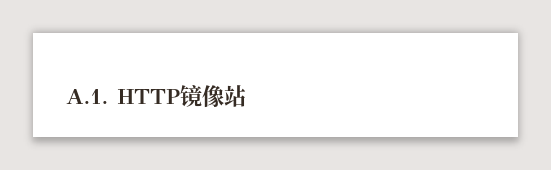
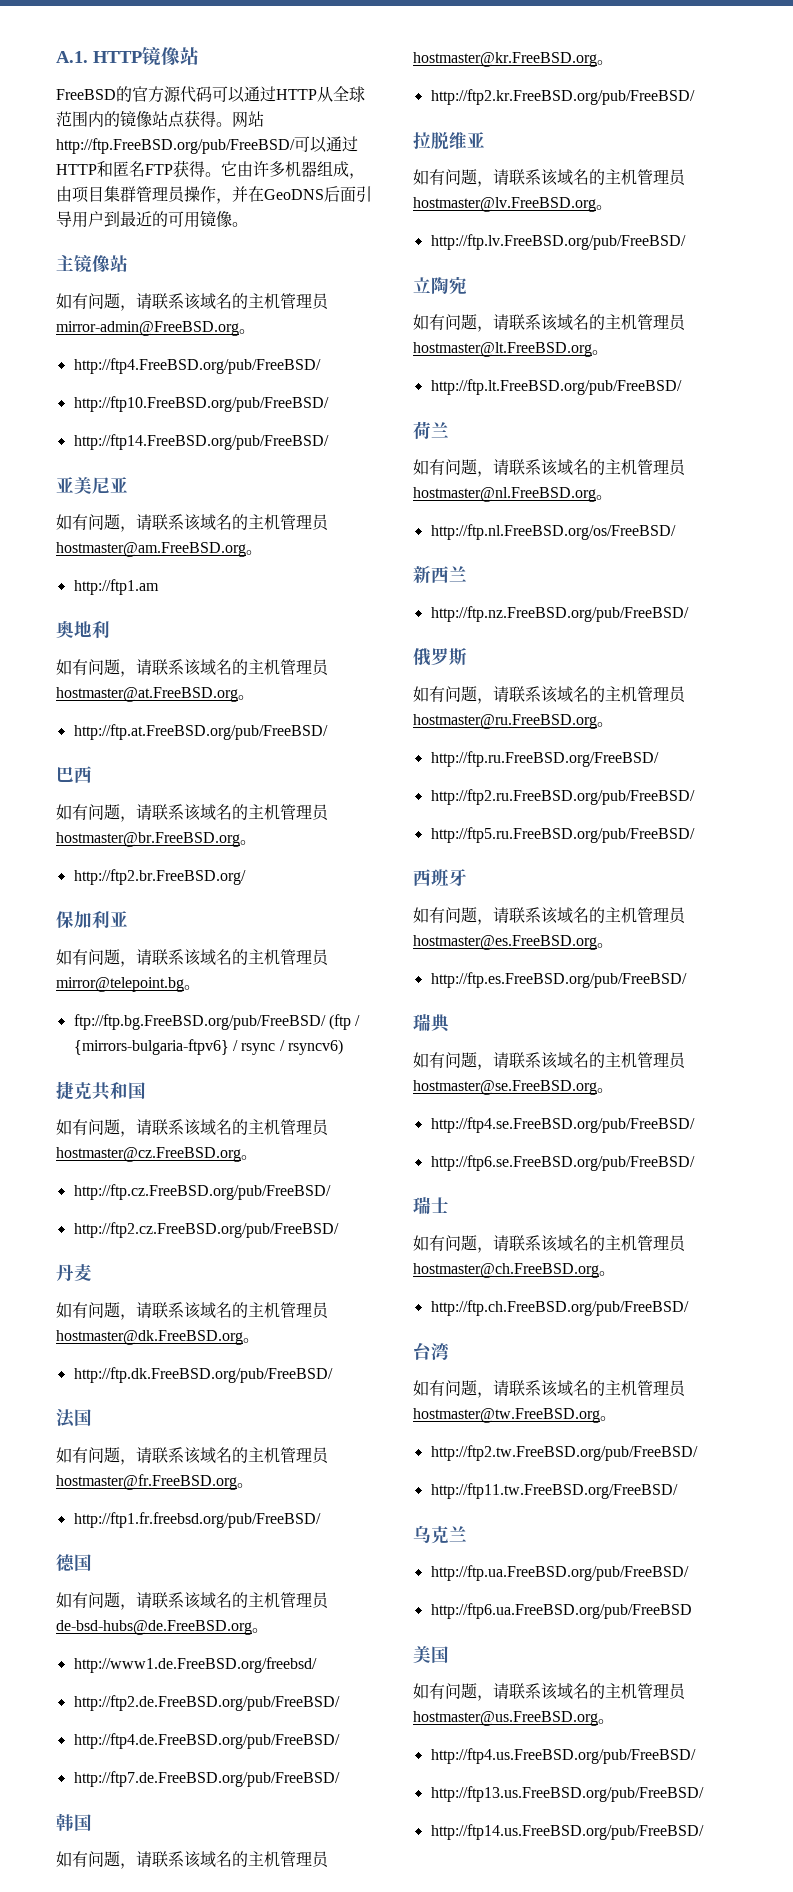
+ FreeBSD的官方源代码可以通过HTTP从全球范围内的镜像站点获得。网站http://ftp.FreeBSD.org/pub/FreeBSD/可以通过HTTP和匿名FTP获得。它由许多机器组成，由项目集群管理员操作，并在GeoDNS后面引导用户到最近的可用镜像。
+ 主镜像站
+ 如有问题，请联系该域名的主机管理员mirror-admin@FreeBSD.org。
+ http://ftp4.FreeBSD.org/pub/FreeBSD/
+ http://ftp10.FreeBSD.org/pub/FreeBSD/
+ http://ftp14.FreeBSD.org/pub/FreeBSD/
+ 亚美尼亚
+ 如有问题，请联系该域名的主机管理员hostmaster@am.FreeBSD.org。
+ http://ftp1.am
+ 奥地利
+ 如有问题，请联系该域名的主机管理员hostmaster@at.FreeBSD.org。
+ http://ftp.at.FreeBSD.org/pub/FreeBSD/
+ 巴西
+ 如有问题，请联系该域名的主机管理员hostmaster@br.FreeBSD.org。
+ http://ftp2.br.FreeBSD.org/
+ 保加利亚
+ 如有问题，请联系该域名的主机管理员mirror@telepoint.bg。
+ ftp://ftp.bg.FreeBSD.org/pub/FreeBSD/ (ftp / {mirrors-bulgaria-ftpv6} / rsync / rsyncv6)
+ 捷克共和国
+ 如有问题，请联系该域名的主机管理员hostmaster@cz.FreeBSD.org。
+ http://ftp.cz.FreeBSD.org/pub/FreeBSD/
+ http://ftp2.cz.FreeBSD.org/pub/FreeBSD/
+ 丹麦
+ 如有问题，请联系该域名的主机管理员hostmaster@dk.FreeBSD.org。
+ http://ftp.dk.FreeBSD.org/pub/FreeBSD/
+ 法国
+ 如有问题，请联系该域名的主机管理员hostmaster@fr.FreeBSD.org。
+ http://ftp1.fr.freebsd.org/pub/FreeBSD/
+ 德国
+ 如有问题，请联系该域名的主机管理员de-bsd-hubs@de.FreeBSD.org。
+ http://www1.de.FreeBSD.org/freebsd/
+ http://ftp2.de.FreeBSD.org/pub/FreeBSD/
+ http://ftp4.de.FreeBSD.org/pub/FreeBSD/
+ http://ftp7.de.FreeBSD.org/pub/FreeBSD/
+ 韩国
+ 如有问题，请联系该域名的主机管理员hostmaster@kr.FreeBSD.org。
+ http://ftp2.kr.FreeBSD.org/pub/FreeBSD/
+ 拉脱维亚
+ 如有问题，请联系该域名的主机管理员hostmaster@lv.FreeBSD.org。
+ http://ftp.lv.FreeBSD.org/pub/FreeBSD/
+ 立陶宛
+ 如有问题，请联系该域名的主机管理员hostmaster@lt.FreeBSD.org。
+ http://ftp.lt.FreeBSD.org/pub/FreeBSD/
+ 荷兰
+ 如有问题，请联系该域名的主机管理员hostmaster@nl.FreeBSD.org。
+ http://ftp.nl.FreeBSD.org/os/FreeBSD/
+ 新西兰
+ http://ftp.nz.FreeBSD.org/pub/FreeBSD/
+ 俄罗斯
+ 如有问题，请联系该域名的主机管理员hostmaster@ru.FreeBSD.org。
+ http://ftp.ru.FreeBSD.org/FreeBSD/
+ http://ftp2.ru.FreeBSD.org/pub/FreeBSD/
+ http://ftp5.ru.FreeBSD.org/pub/FreeBSD/
+ 西班牙
+ 如有问题，请联系该域名的主机管理员hostmaster@es.FreeBSD.org。
+ http://ftp.es.FreeBSD.org/pub/FreeBSD/
+ 瑞典
+ 如有问题，请联系该域名的主机管理员hostmaster@se.FreeBSD.org。
+ http://ftp4.se.FreeBSD.org/pub/FreeBSD/
+ http://ftp6.se.FreeBSD.org/pub/FreeBSD/
+ 瑞士
+ 如有问题，请联系该域名的主机管理员hostmaster@ch.FreeBSD.org。
+ http://ftp.ch.FreeBSD.org/pub/FreeBSD/
+ 台湾
+ 如有问题，请联系该域名的主机管理员hostmaster@tw.FreeBSD.org。
+ http://ftp2.tw.FreeBSD.org/pub/FreeBSD/
+ http://ftp11.tw.FreeBSD.org/FreeBSD/
+ 乌克兰
+ http://ftp.ua.FreeBSD.org/pub/FreeBSD/
+ http://ftp6.ua.FreeBSD.org/pub/FreeBSD
+ 美国
+ 如有问题，请联系该域名的主机管理员hostmaster@us.FreeBSD.org。
+ http://ftp4.us.FreeBSD.org/pub/FreeBSD/
+ http://ftp13.us.FreeBSD.org/pub/FreeBSD/
+ http://ftp14.us.FreeBSD.org/pub/FreeBSD/

